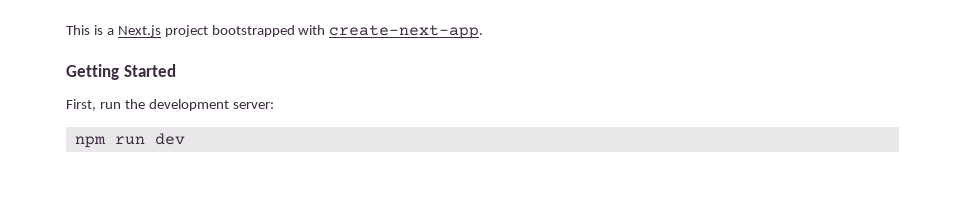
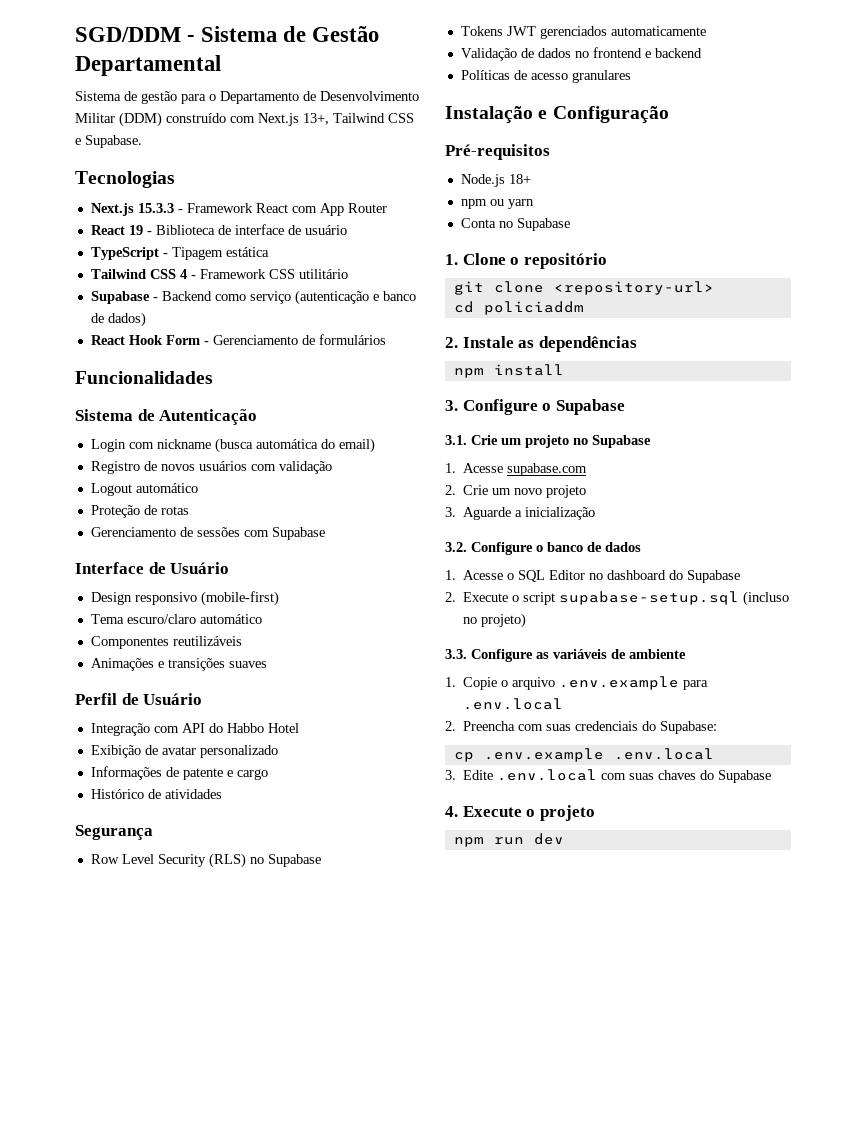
- This is a Next.js project bootstrapped with create-next-app.
- Getting Started
- First, run the development server:
+ SGD/DDM - Sistema de Gestão Departamental
+ Sistema de gestão para o Departamento de Desenvolvimento Militar (DDM) construído com Next.js 13+, Tailwind CSS e Supabase.
+ Tecnologias
+ Next.js 15.3.3 - Framework React com App Router
+ React 19 - Biblioteca de interface de usuário
+ TypeScript - Tipagem estática
+ Tailwind CSS 4 - Framework CSS utilitário
+ Supabase - Backend como serviço (autenticação e banco de dados)
+ React Hook Form - Gerenciamento de formulários
+ Funcionalidades
+ Sistema de Autenticação
+ Login com nickname (busca automática do email)
+ Registro de novos usuários com validação
+ Logout automático
+ Proteção de rotas
+ Gerenciamento de sessões com Supabase
+ Interface de Usuário
+ Design responsivo (mobile-first)
+ Tema escuro/claro automático
+ Componentes reutilizáveis
+ Animações e transições suaves
+ Perfil de Usuário
+ Integração com API do Habbo Hotel
+ Exibição de avatar personalizado
+ Informações de patente e cargo
+ Histórico de atividades
+ Segurança
+ Row Level Security (RLS) no Supabase
+ Tokens JWT gerenciados automaticamente
+ Validação de dados no frontend e backend
+ Políticas de acesso granulares
+ Instalação e Configuração
+ Pré-requisitos
+ Node.js 18+
+ npm ou yarn
+ Conta no Supabase
+ 1. Clone o repositório
+ git clone <repository-url>
+ cd policiaddm
+ 2. Instale as dependências
+ npm install
+ 3. Configure o Supabase
+ 3.1. Crie um projeto no Supabase
+ 1. Acesse supabase.com
+ 2. Crie um novo projeto
+ 3. Aguarde a inicialização
+ 3.2. Configure o banco de dados
+ 1. Acesse o SQL Editor no dashboard do Supabase
+ 2. Execute o script supabase-setup.sql (incluso no projeto)
+ 3.3. Configure as variáveis de ambiente
+ 1. Copie o arquivo .env.example para .env.local
+ 2. Preencha com suas credenciais do Supabase:
+ cp .env.example .env.local
+ 3. Edite .env.local com suas chaves do Supabase
+ 4. Execute o projeto

